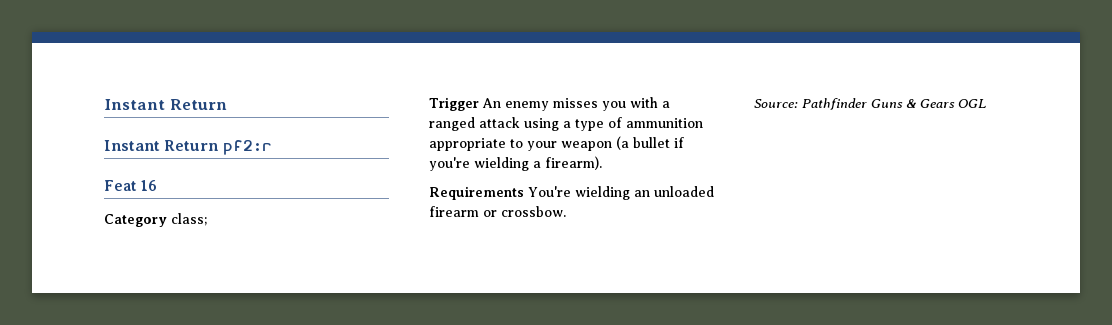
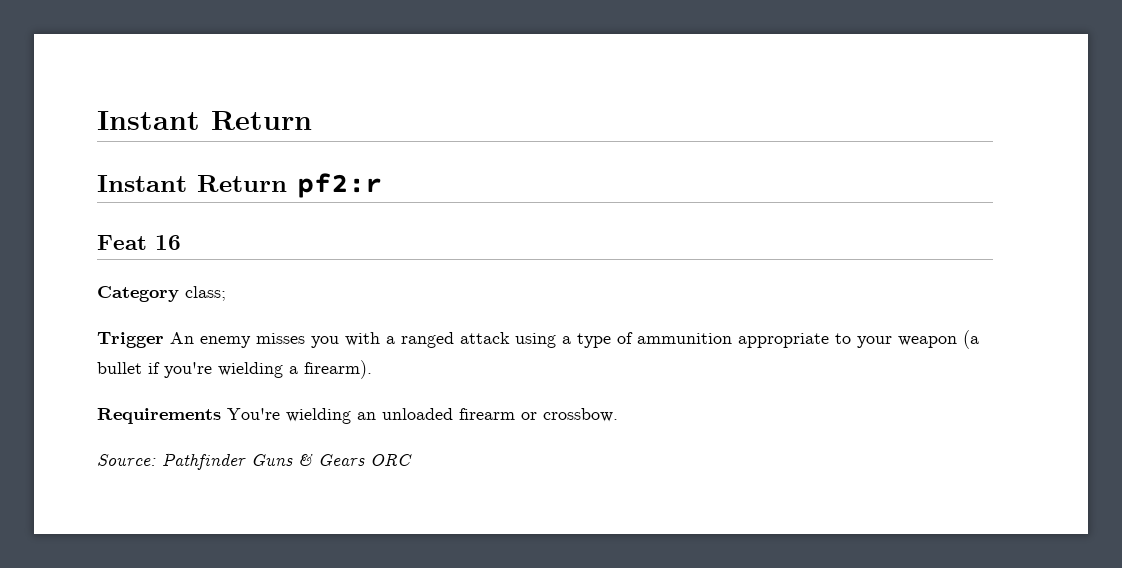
- Source: Pathfinder Guns & Gears OGL
+ Source: Pathfinder Guns & Gears ORC

